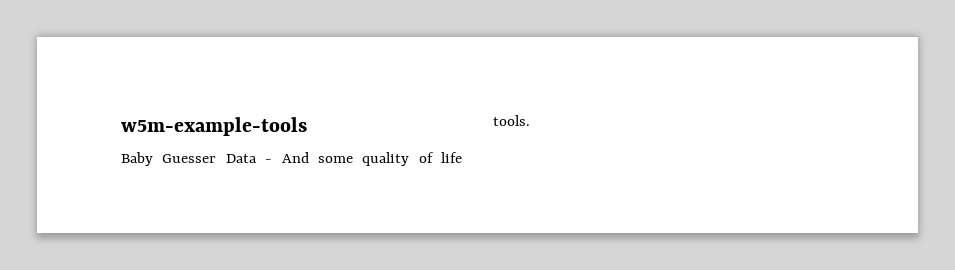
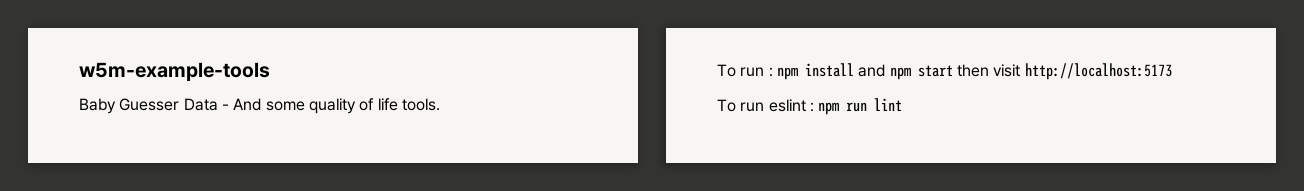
+ To run : npm install and npm start then visit http://localhost:5173
+ To run eslint : npm run lint

